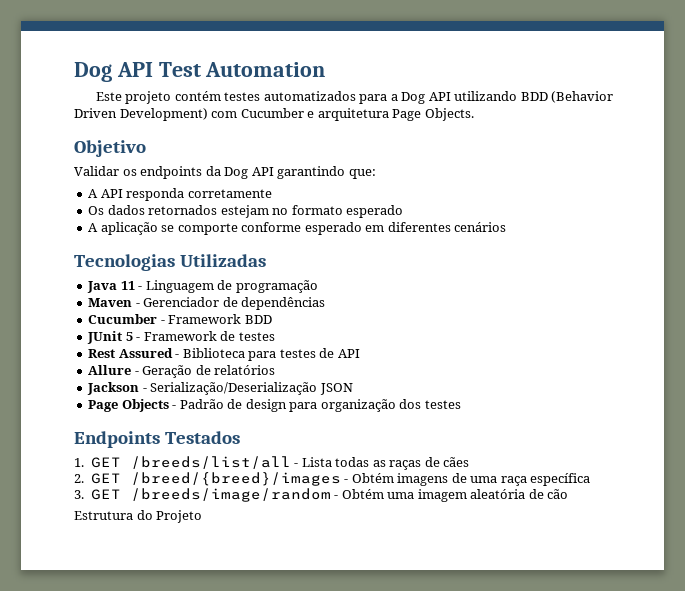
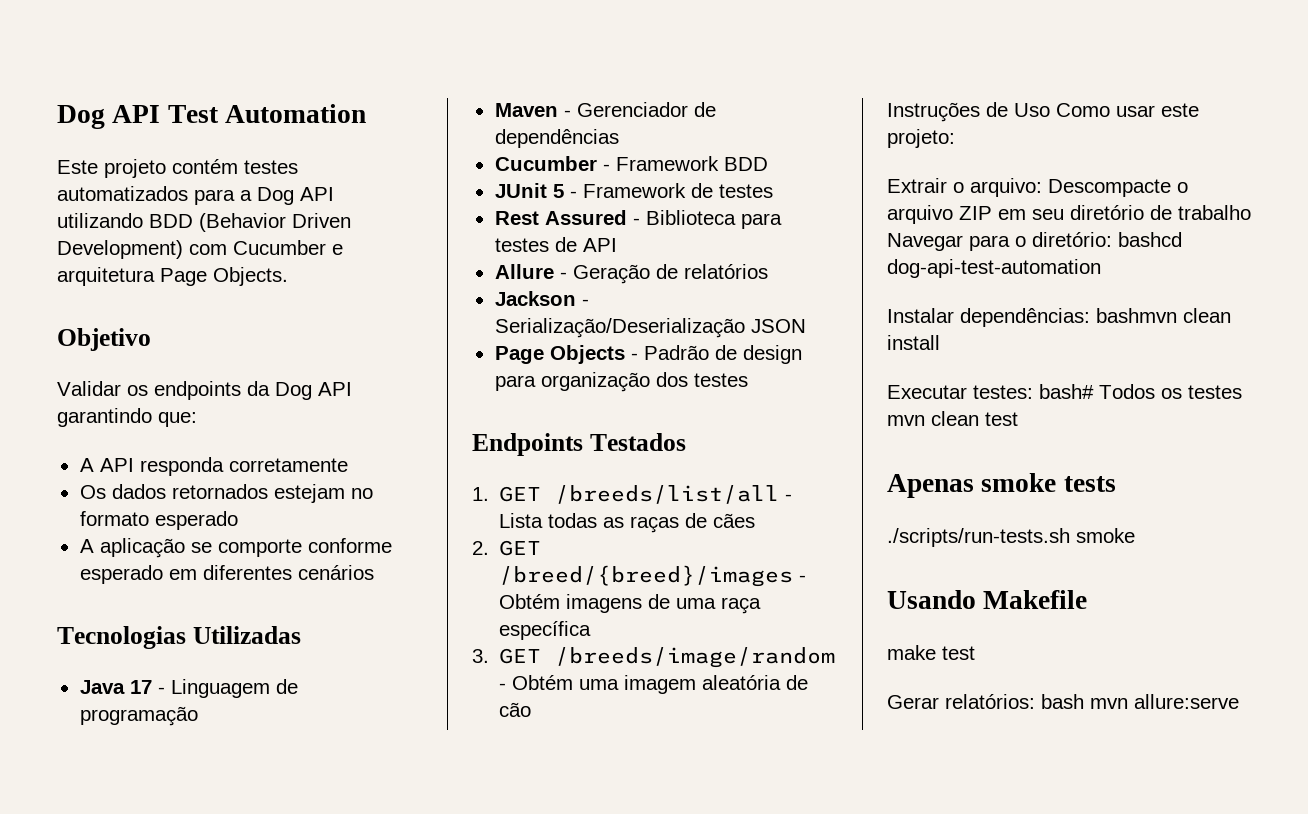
- Java 11 - Linguagem de programação
+ Java 17 - Linguagem de programação
- Estrutura do Projeto
+ Instruções de Uso Como usar este projeto:
+ Extrair o arquivo: Descompacte o arquivo ZIP em seu diretório de trabalho Navegar para o diretório: bashcd dog-api-test-automation
+ Instalar dependências: bashmvn clean install
+ Executar testes: bash# Todos os testes mvn clean test
+ Apenas smoke tests
+ ./scripts/run-tests.sh smoke
+ Usando Makefile
+ make test
+ Gerar relatórios: bash mvn allure:serve

